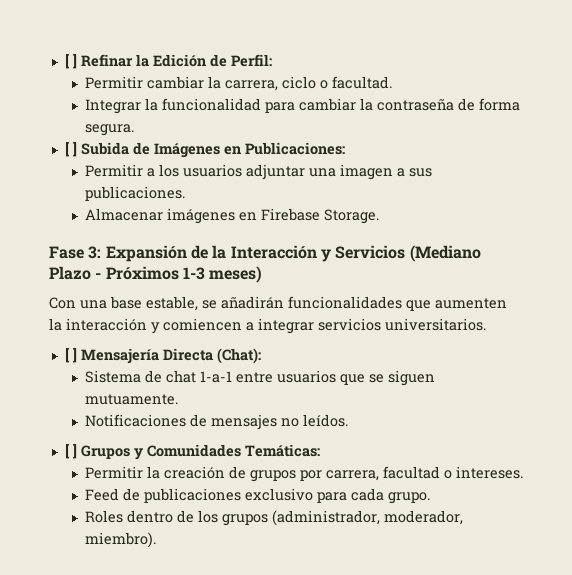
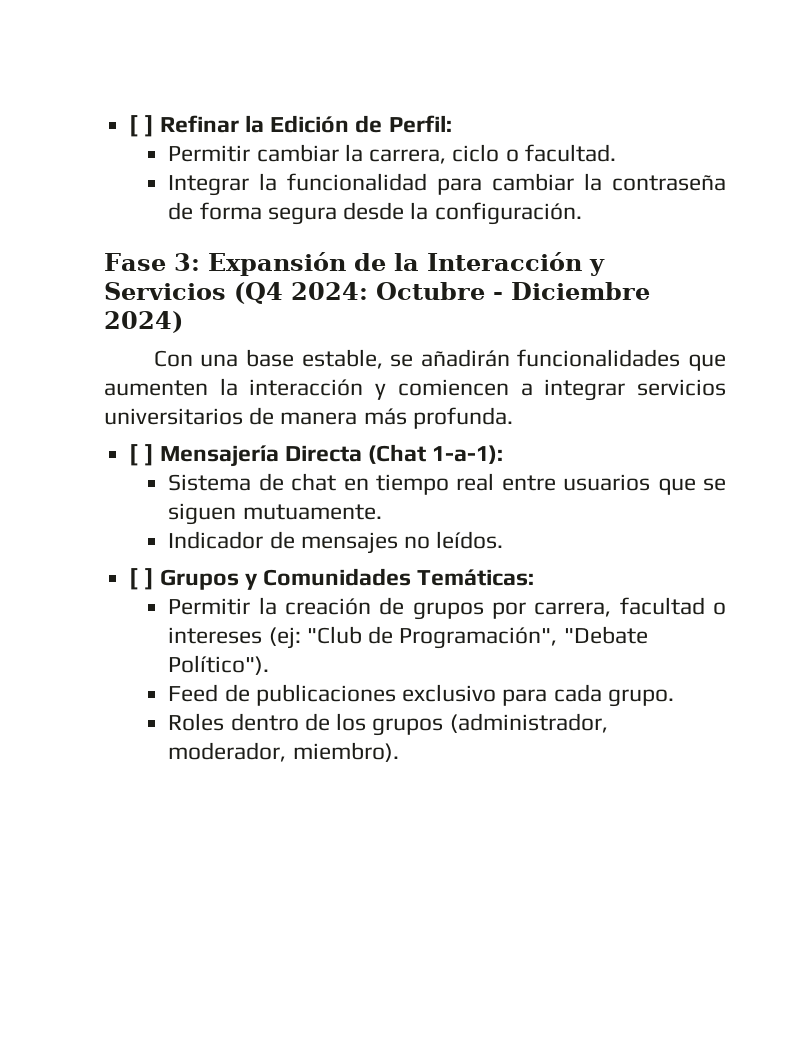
- Integrar la funcionalidad para cambiar la contraseña de forma segura.
- [ ] Subida de Imágenes en Publicaciones:
- Permitir a los usuarios adjuntar una imagen a sus publicaciones.
- Almacenar imágenes en Firebase Storage.
+ Integrar la funcionalidad para cambiar la contraseña de forma segura desde la configuración.
- Fase 3: Expansión de la Interacción y Servicios (Mediano Plazo - Próximos 1-3 meses)
+ Fase 3: Expansión de la Interacción y Servicios (Q4 2024: Octubre - Diciembre 2024)
- Con una base estable, se añadirán funcionalidades que aumenten la interacción y comiencen a integrar servicios universitarios.
+ Con una base estable, se añadirán funcionalidades que aumenten la interacción y comiencen a integrar servicios universitarios de manera más profunda.
- [ ] Mensajería Directa (Chat):
+ [ ] Mensajería Directa (Chat 1-a-1):
- Sistema de chat 1-a-1 entre usuarios que se siguen mutuamente.
+ Sistema de chat en tiempo real entre usuarios que se siguen mutuamente.
- Notificaciones de mensajes no leídos.
+ Indicador de mensajes no leídos.
- Permitir la creación de grupos por carrera, facultad o intereses.
+ Permitir la creación de grupos por carrera, facultad o intereses (ej: "Club de Programación", "Debate Político").

